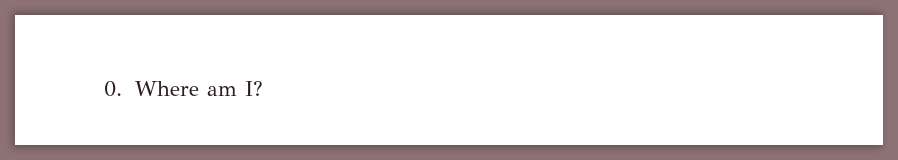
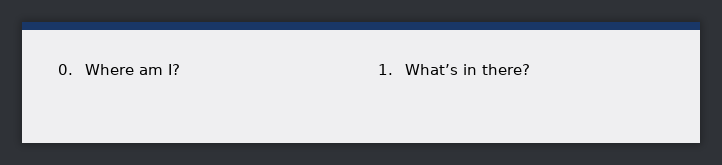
+ 1. What’s in there?

